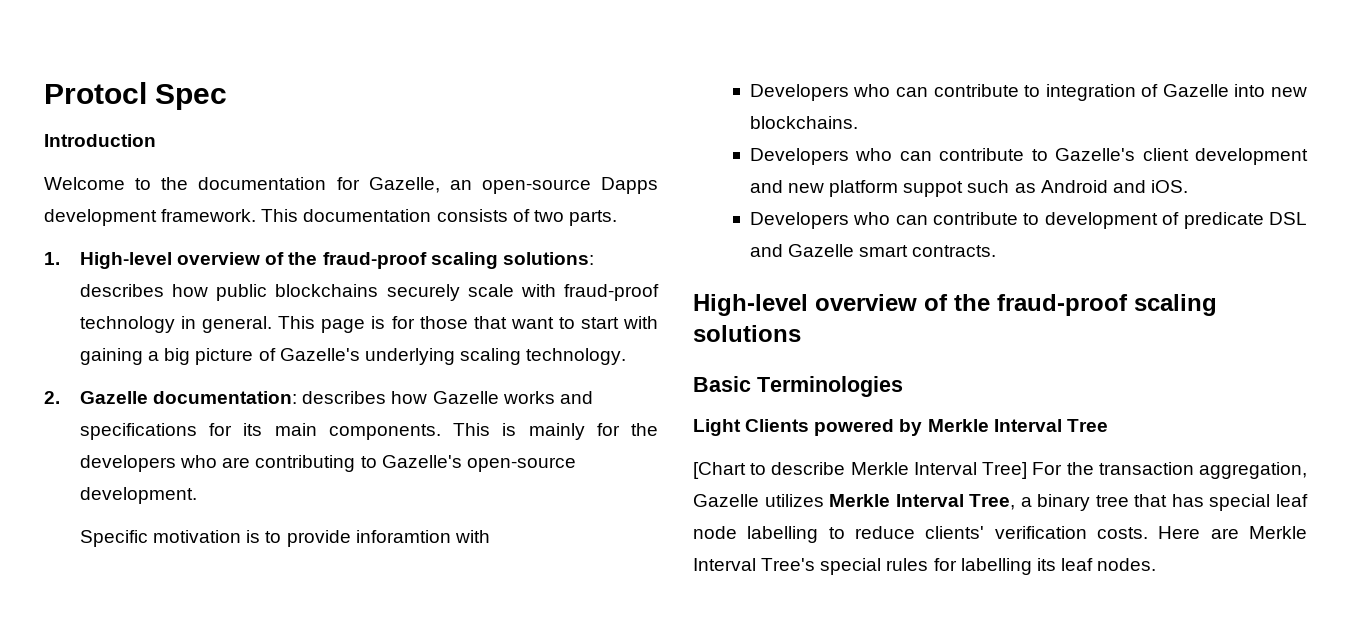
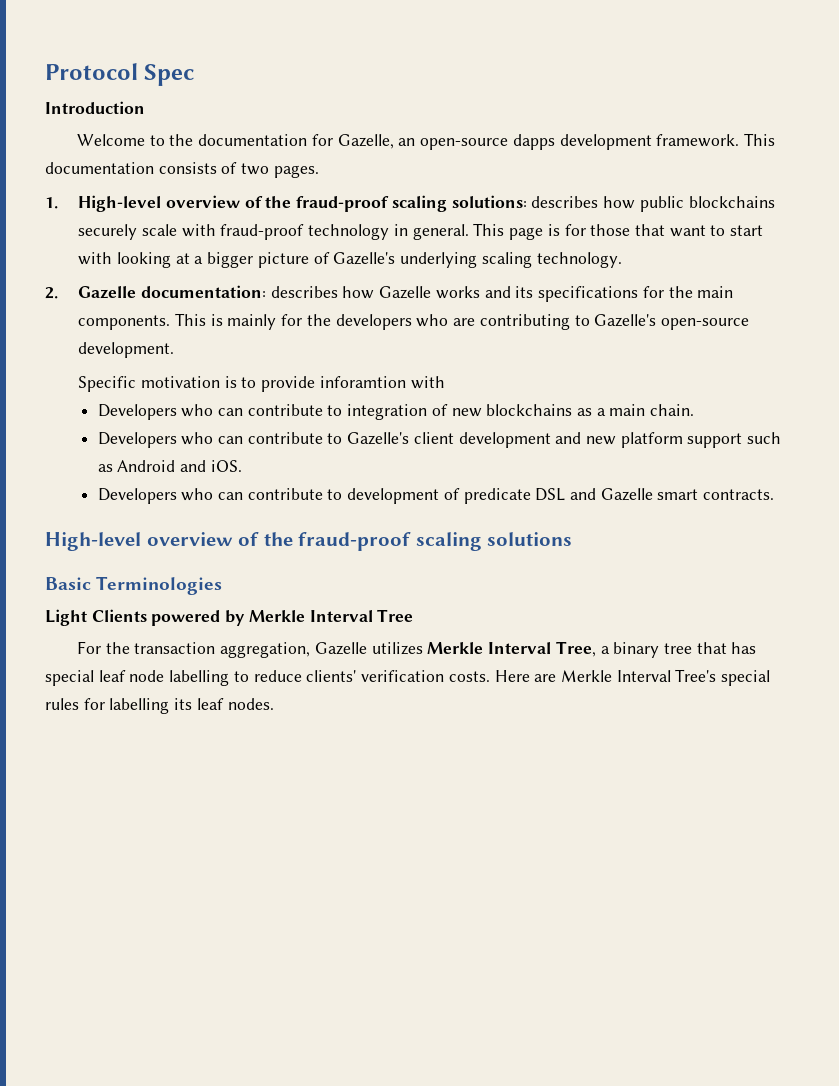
- Protocl Spec
+ Protocol Spec
- Welcome to the documentation for Gazelle, an open-source Dapps development framework.
+ Welcome to the documentation for Gazelle, an open-source dapps development framework.
- This documentation consists of two parts.
+ This documentation consists of two pages.
- This page is for those that want to start with gaining a big picture of Gazelle's underlying scaling technology.
+ This page is for those that want to start with looking at a bigger picture of Gazelle's underlying scaling technology.
- 2. Gazelle documentation: describes how Gazelle works and specifications for its main components.
+ 2. Gazelle documentation: describes how Gazelle works and its specifications for the main components.
- Developers who can contribute to integration of Gazelle into new blockchains.
+ Developers who can contribute to integration of new blockchains as a main chain.
- Developers who can contribute to Gazelle's client development and new platform suppot such as Android and iOS.
+ Developers who can contribute to Gazelle's client development and new platform support such as Android and iOS.
- [Chart to describe Merkle Interval Tree] For the transaction aggregation, Gazelle utilizes Merkle Interval Tree, a binary tree that has special leaf node labelling to reduce clients' verification costs.
+ For the transaction aggregation, Gazelle utilizes Merkle Interval Tree, a binary tree that has special leaf node labelling to reduce clients' verification costs.

